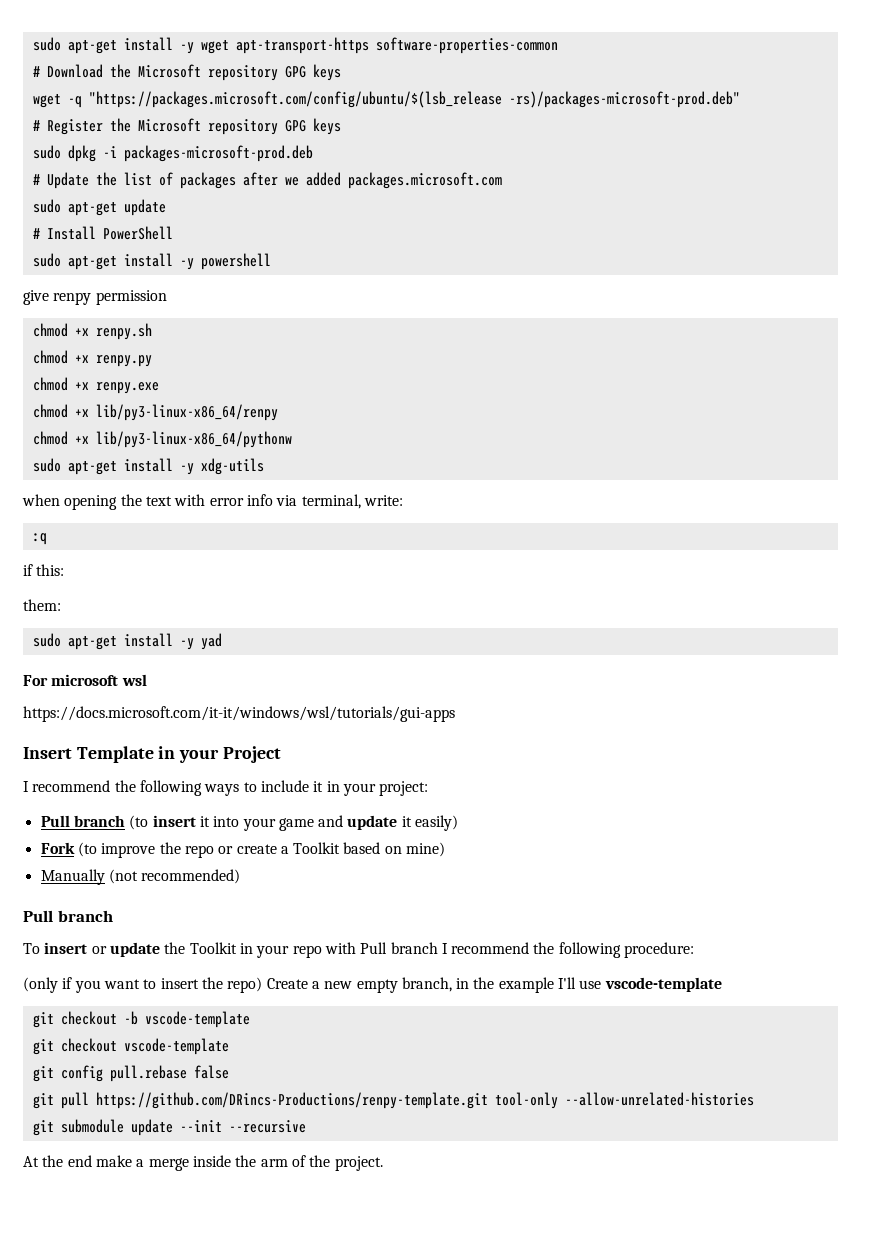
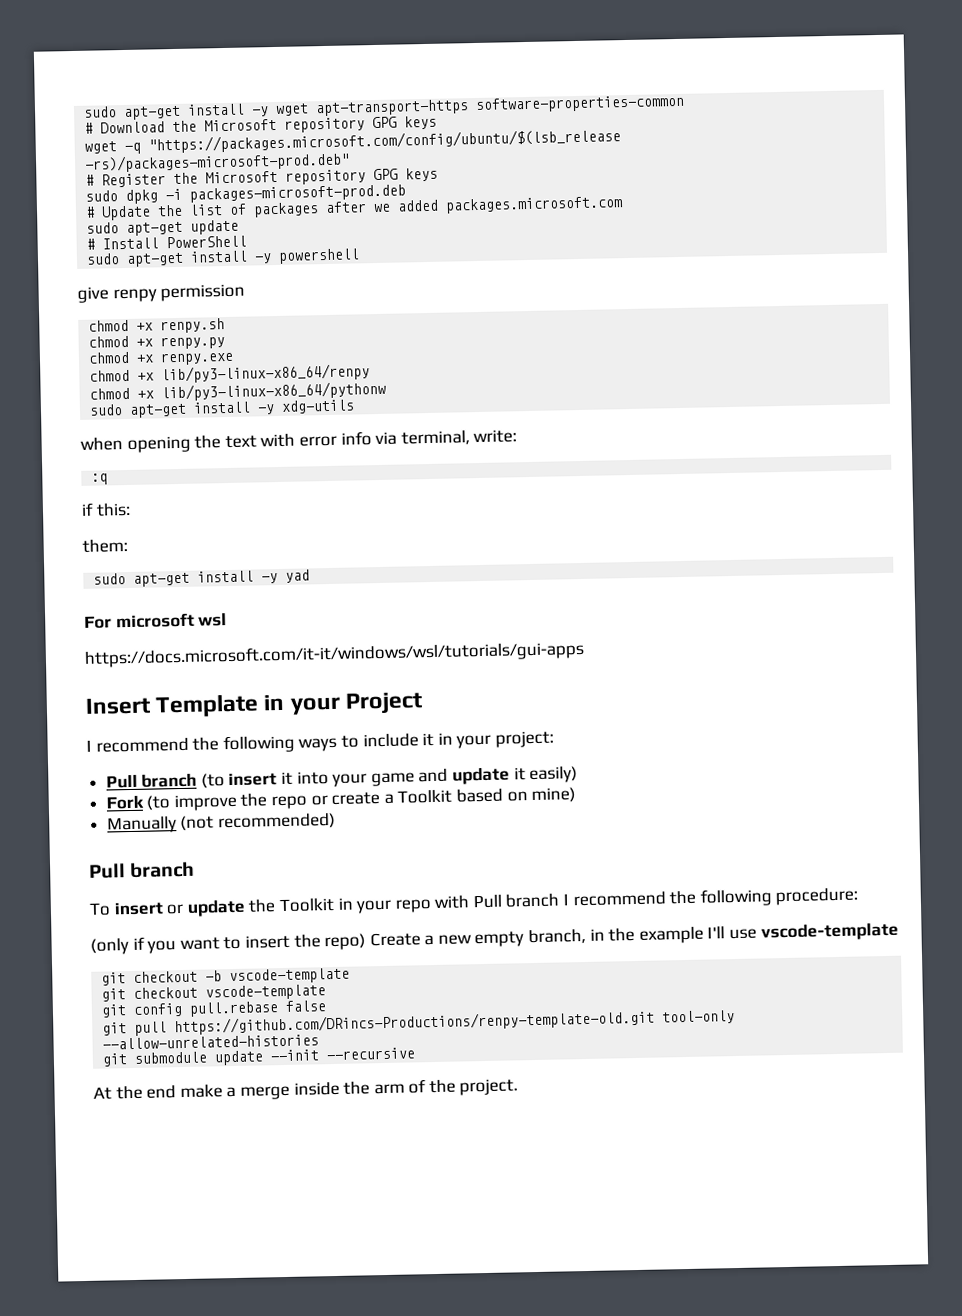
- git pull https://github.com/DRincs-Productions/renpy-template.git tool-only --allow-unrelated-histories
+ git pull https://github.com/DRincs-Productions/renpy-template-old.git tool-only --allow-unrelated-histories

